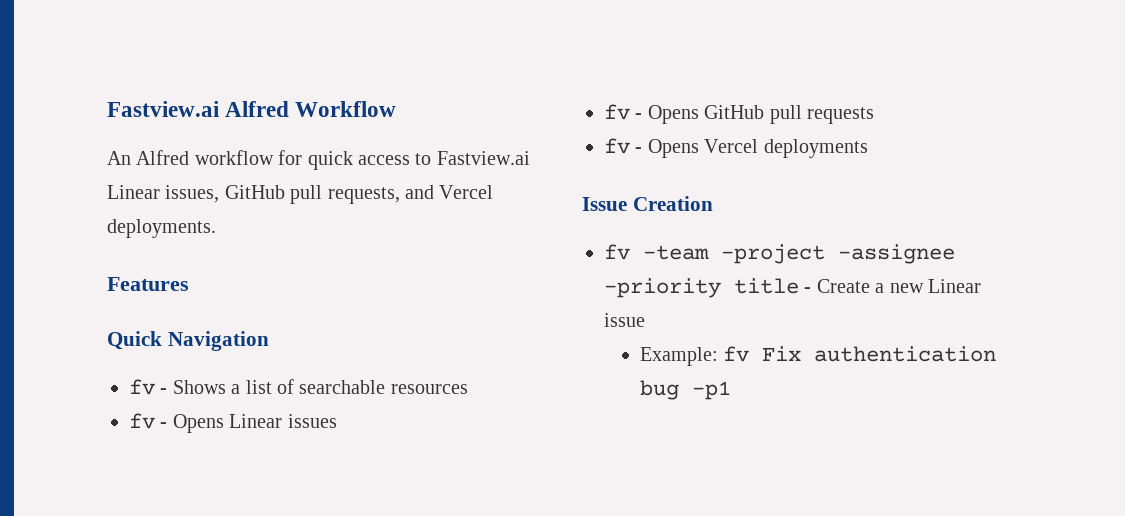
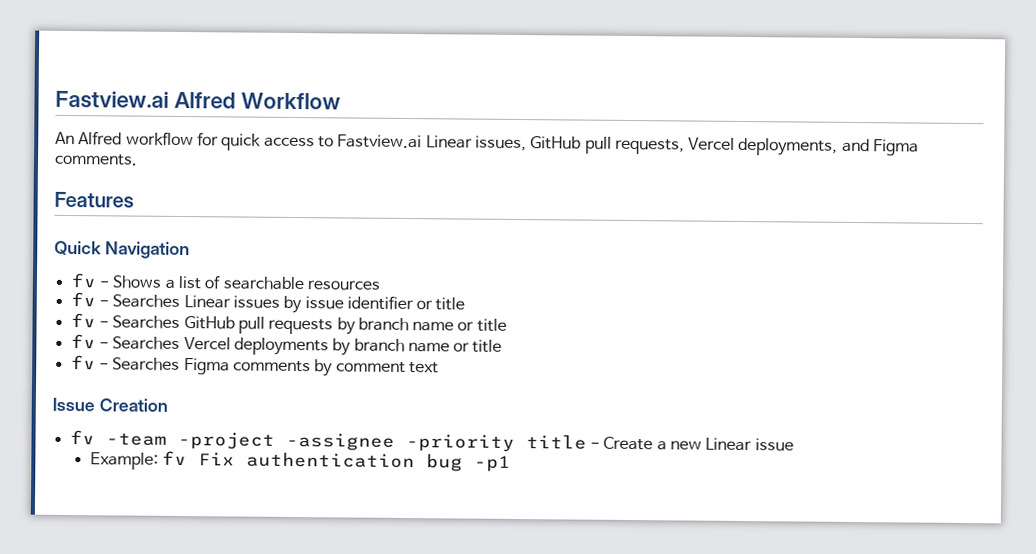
- An Alfred workflow for quick access to Fastview.ai Linear issues, GitHub pull requests, and Vercel deployments.
+ An Alfred workflow for quick access to Fastview.ai Linear issues, GitHub pull requests, Vercel deployments, and Figma comments.
- fv - Opens Linear issues
- fv - Opens GitHub pull requests
- fv - Opens Vercel deployments
+ fv - Searches Linear issues by issue identifier or title
+ fv - Searches GitHub pull requests by branch name or title
+ fv - Searches Vercel deployments by branch name or title
+ fv - Searches Figma comments by comment text

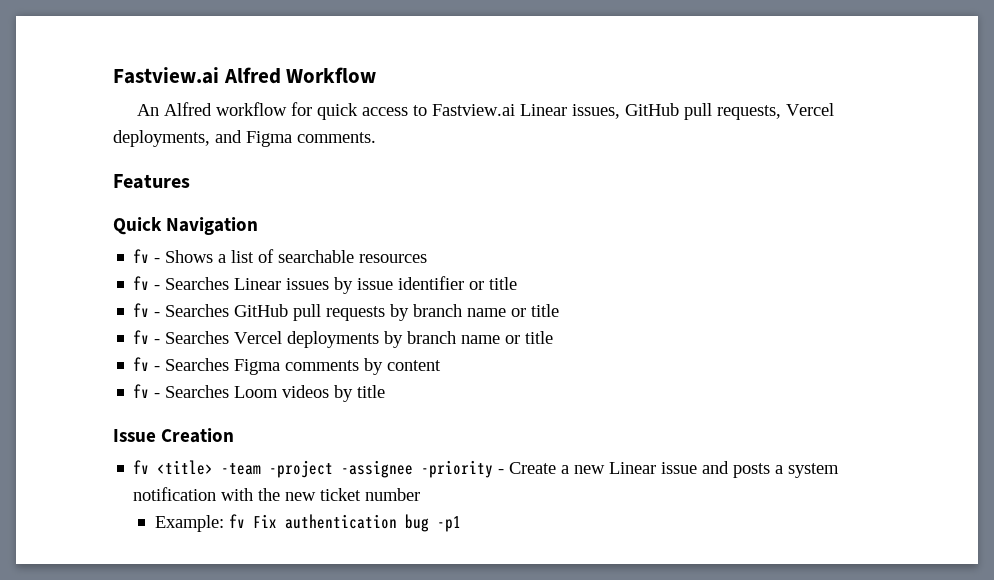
- fv - Searches Figma comments by comment text
+ fv - Searches Figma comments by content
+ fv - Searches Loom videos by title
- fv -team -project -assignee -priority title - Create a new Linear issue
+ fv <title> -team -project -assignee -priority - Create a new Linear issue and posts a system notification with the new ticket number

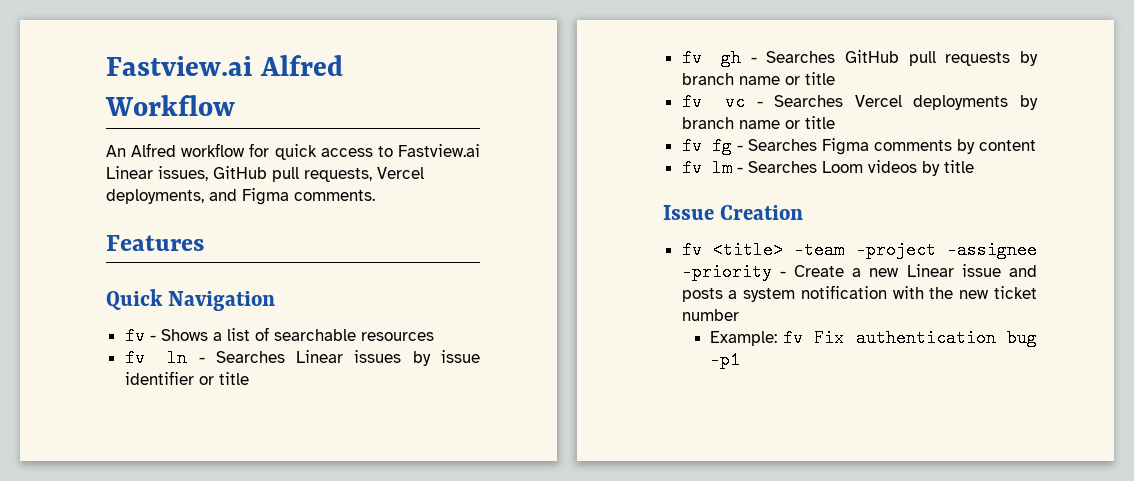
- fv - Searches Linear issues by issue identifier or title
+ fv ln - Searches Linear issues by issue identifier or title
- fv - Searches GitHub pull requests by branch name or title
+ fv gh - Searches GitHub pull requests by branch name or title
- fv - Searches Vercel deployments by branch name or title
+ fv vc - Searches Vercel deployments by branch name or title
- fv - Searches Figma comments by content
+ fv fg - Searches Figma comments by content
- fv - Searches Loom videos by title
+ fv lm - Searches Loom videos by title

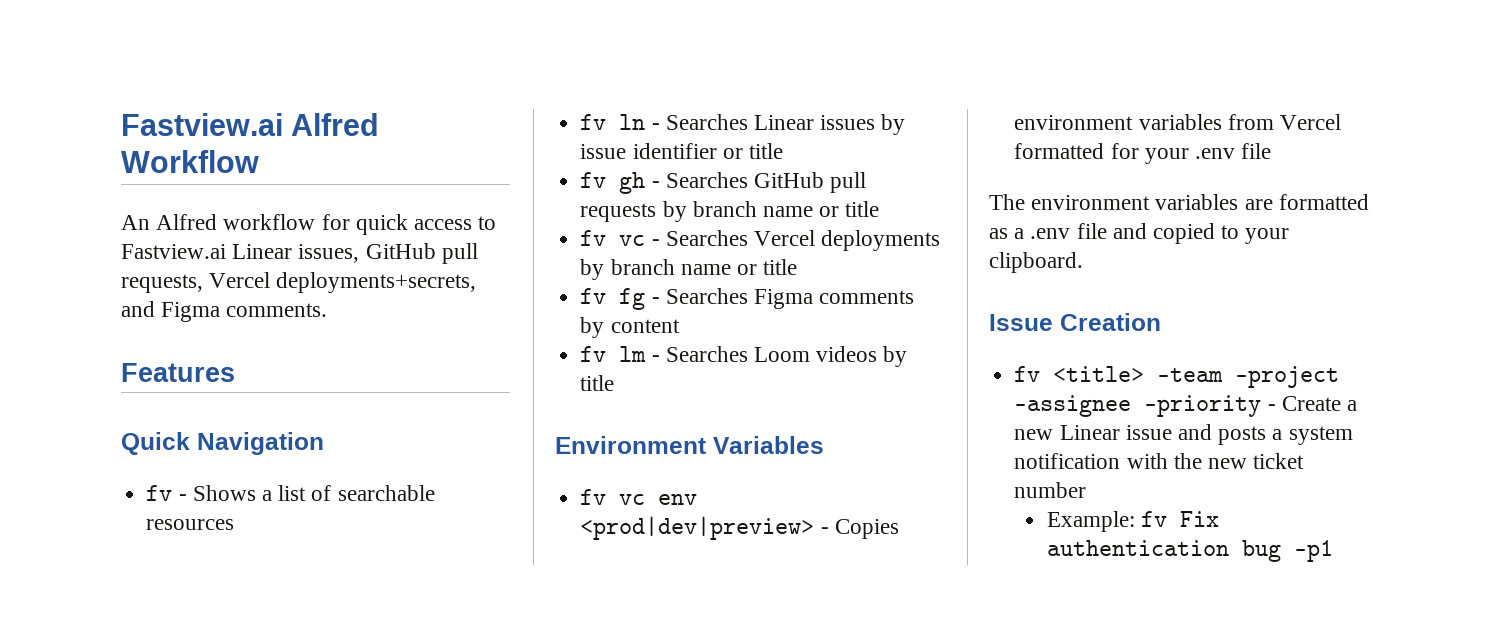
- An Alfred workflow for quick access to Fastview.ai Linear issues, GitHub pull requests, Vercel deployments, and Figma comments.
+ An Alfred workflow for quick access to Fastview.ai Linear issues, GitHub pull requests, Vercel deployments+secrets, and Figma comments.
+ Environment Variables
+ fv vc env <prod|dev|preview> - Copies environment variables from Vercel formatted for your .env file
+ The environment variables are formatted as a .env file and copied to your clipboard.

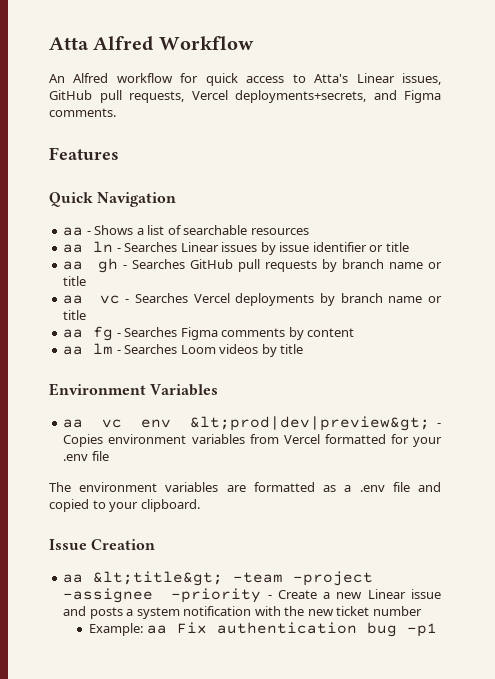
- Fastview.ai Alfred Workflow
+ Atta Alfred Workflow
- An Alfred workflow for quick access to Fastview.ai Linear issues, GitHub pull requests, Vercel deployments+secrets, and Figma comments.
+ An Alfred workflow for quick access to Atta's Linear issues, GitHub pull requests, Vercel deployments+secrets, and Figma comments.
- fv - Shows a list of searchable resources
+ aa - Shows a list of searchable resources
- fv ln - Searches Linear issues by issue identifier or title
+ aa ln - Searches Linear issues by issue identifier or title
- fv gh - Searches GitHub pull requests by branch name or title
+ aa gh - Searches GitHub pull requests by branch name or title
- fv vc - Searches Vercel deployments by branch name or title
+ aa vc - Searches Vercel deployments by branch name or title
- fv fg - Searches Figma comments by content
+ aa fg - Searches Figma comments by content
- fv lm - Searches Loom videos by title
+ aa lm - Searches Loom videos by title
- fv vc env <prod|dev|preview> - Copies environment variables from Vercel formatted for your .env file
+ aa vc env &lt;prod|dev|preview&gt; - Copies environment variables from Vercel formatted for your .env file
- fv <title> -team -project -assignee -priority - Create a new Linear issue and posts a system notification with the new ticket number
+ aa &lt;title&gt; -team -project -assignee -priority - Create a new Linear issue and posts a system notification with the new ticket number
- Example: fv Fix authentication bug -p1
+ Example: aa Fix authentication bug -p1

